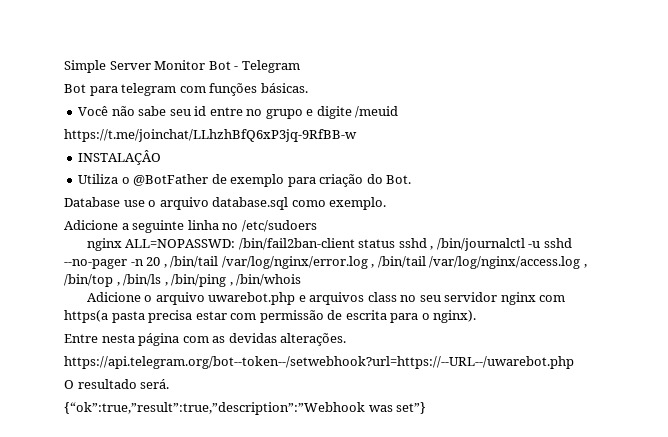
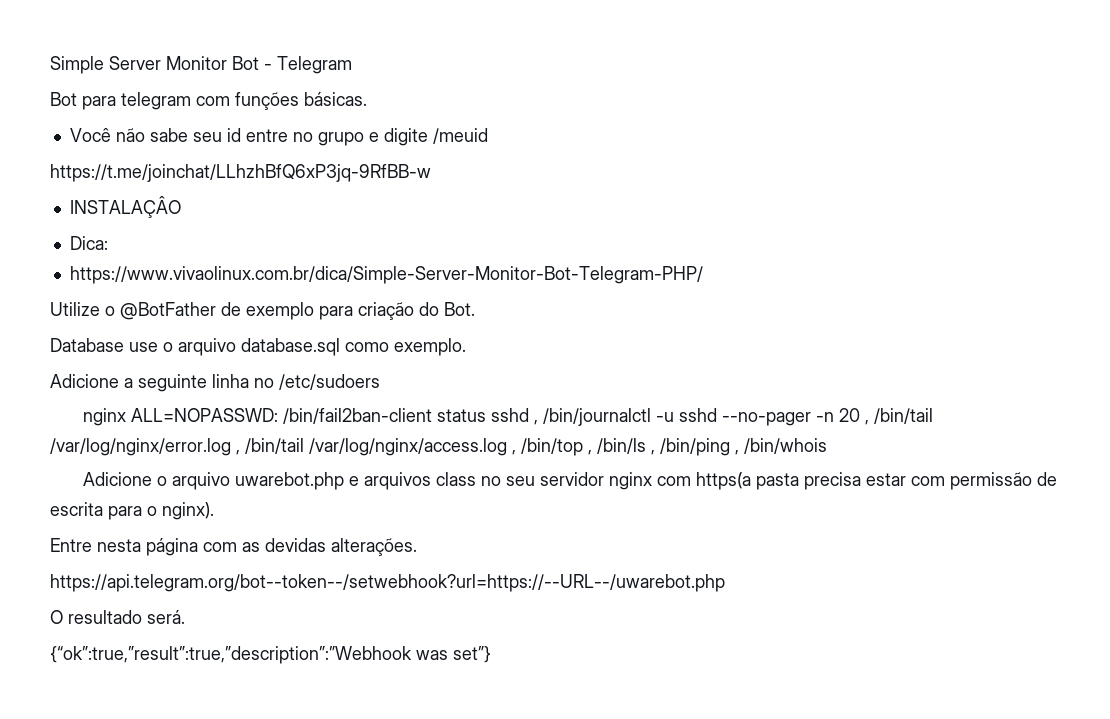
- Utiliza o @BotFather de exemplo para criação do Bot.
+ Dica:
+ https://www.vivaolinux.com.br/dica/Simple-Server-Monitor-Bot-Telegram-PHP/
+ Utilize o @BotFather de exemplo para criação do Bot.

